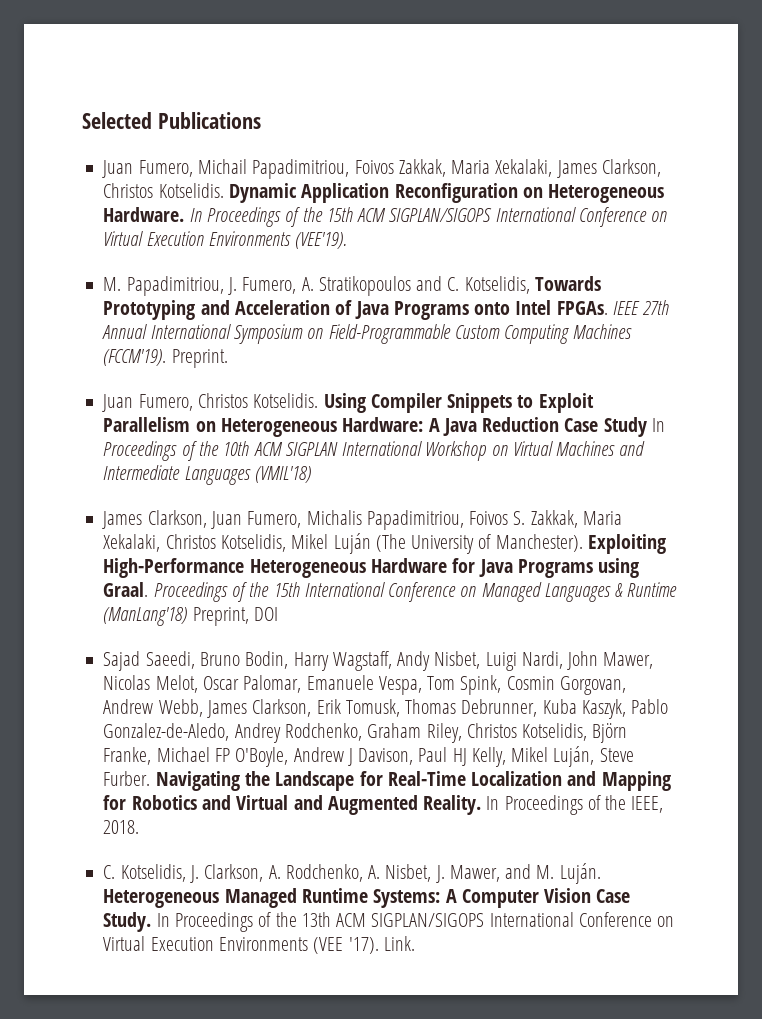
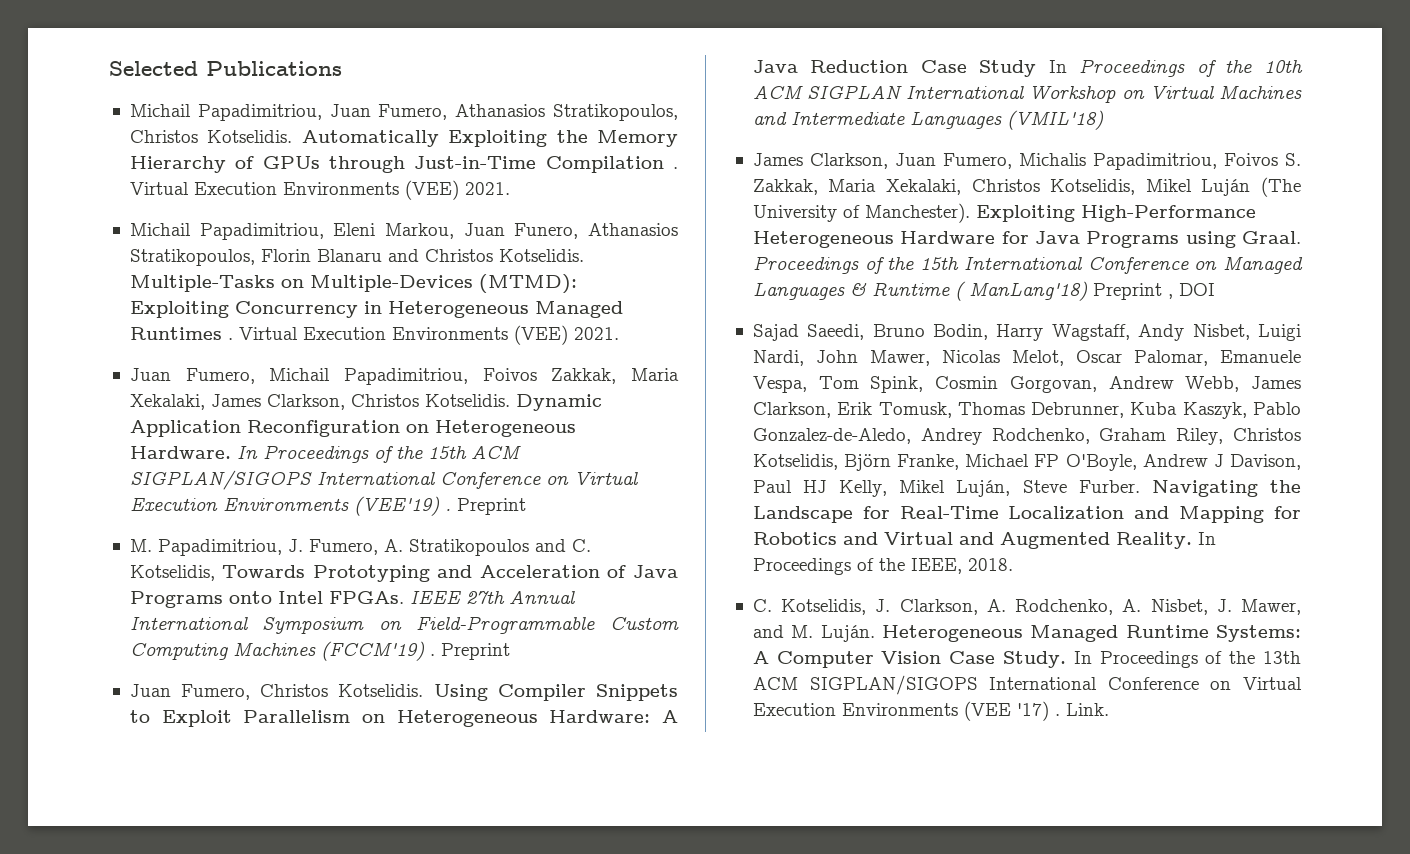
+ Michail Papadimitriou, Juan Fumero, Athanasios Stratikopoulos, Christos Kotselidis. Automatically Exploiting the Memory Hierarchy of GPUs through Just-in-Time Compilation . Virtual Execution Environments (VEE) 2021.
+ Michail Papadimitriou, Eleni Markou, Juan Funero, Athanasios Stratikopoulos, Florin Blanaru and Christos Kotselidis. Multiple-Tasks on Multiple-Devices (MTMD): Exploiting Concurrency in Heterogeneous Managed Runtimes . Virtual Execution Environments (VEE) 2021.
- In Proceedings of the 15th ACM SIGPLAN/SIGOPS International Conference on Virtual Execution Environments (VEE'19).
+ In Proceedings of the 15th ACM SIGPLAN/SIGOPS International Conference on Virtual Execution Environments (VEE'19) . Preprint
- IEEE 27th Annual International Symposium on Field-Programmable Custom Computing Machines (FCCM'19). Preprint.
+ IEEE 27th Annual International Symposium on Field-Programmable Custom Computing Machines (FCCM'19) . Preprint
- Proceedings of the 15th International Conference on Managed Languages & Runtime (ManLang'18) Preprint, DOI
+ Proceedings of the 15th International Conference on Managed Languages & Runtime ( ManLang'18) Preprint , DOI
- In Proceedings of the 13th ACM SIGPLAN/SIGOPS International Conference on Virtual Execution Environments (VEE '17).
+ In Proceedings of the 13th ACM SIGPLAN/SIGOPS International Conference on Virtual Execution Environments (VEE '17) .

